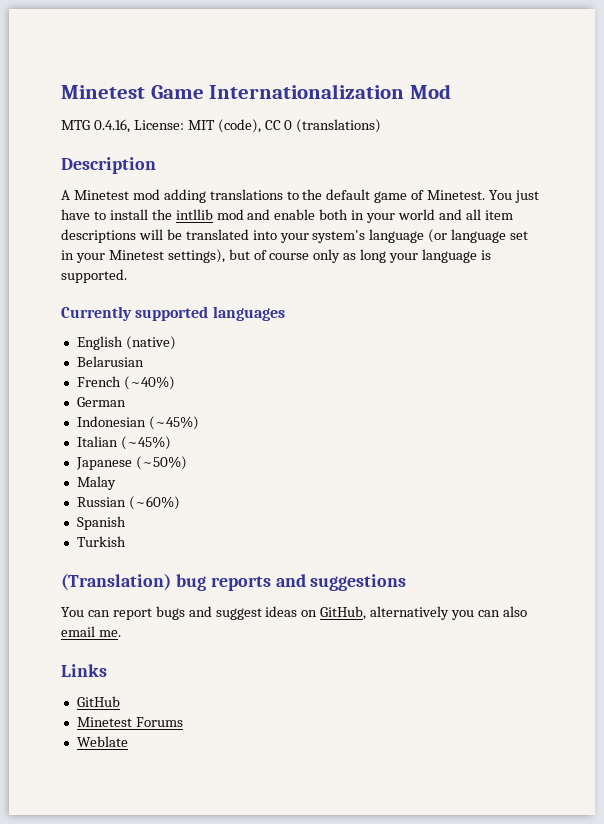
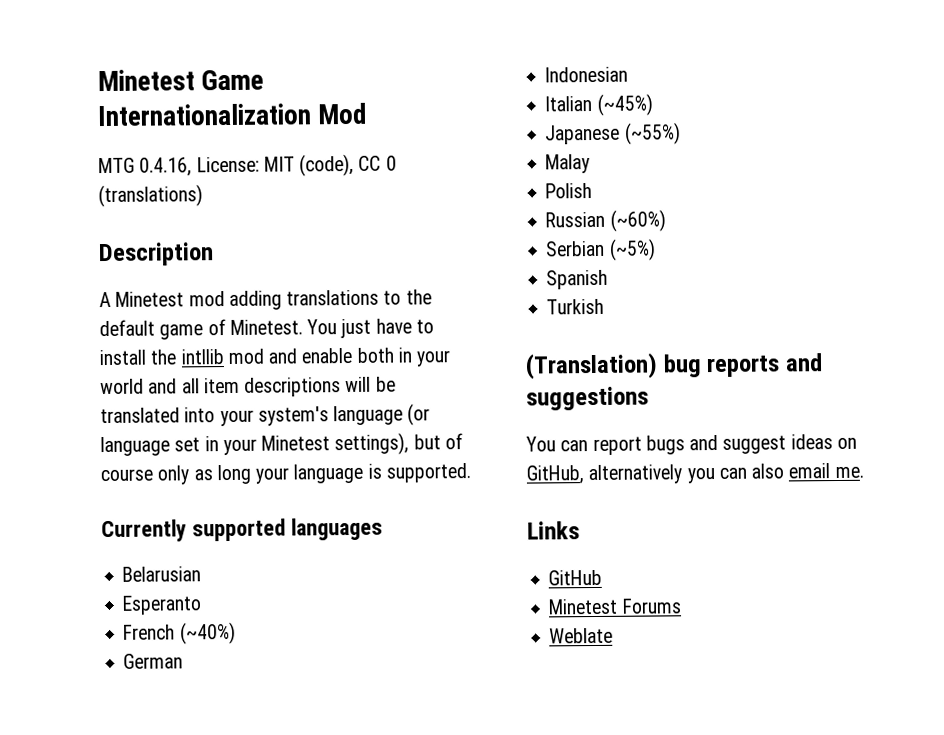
- English (native)
  Belarusian
+ Esperanto
- Indonesian (~45%)
+ Indonesian
- Japanese (~50%)
+ Japanese (~55%)
+ Polish
+ Serbian (~5%)

